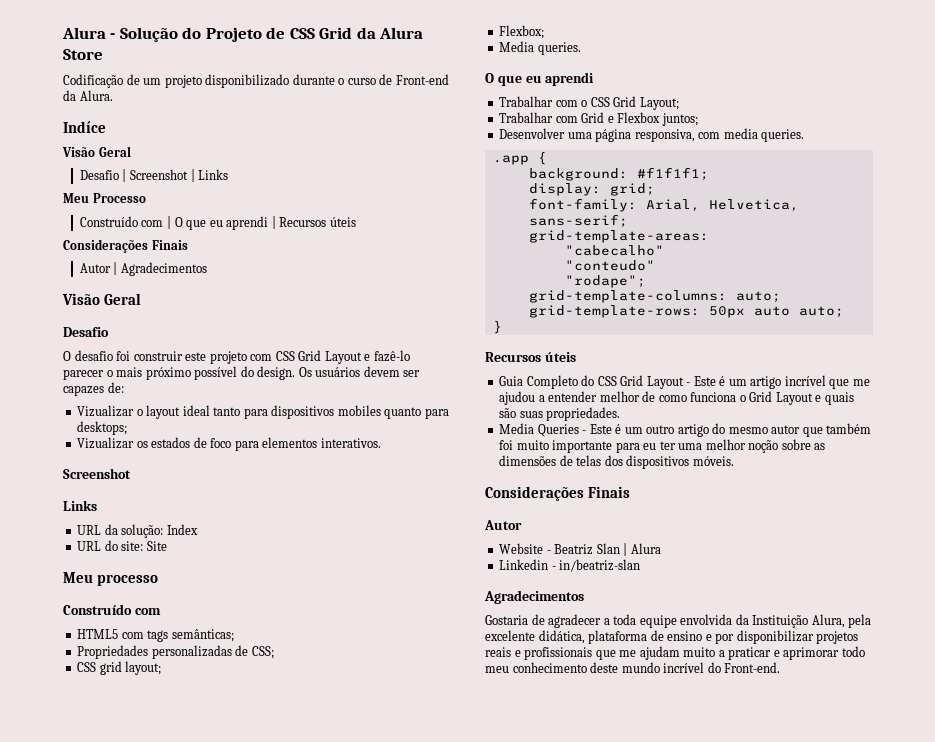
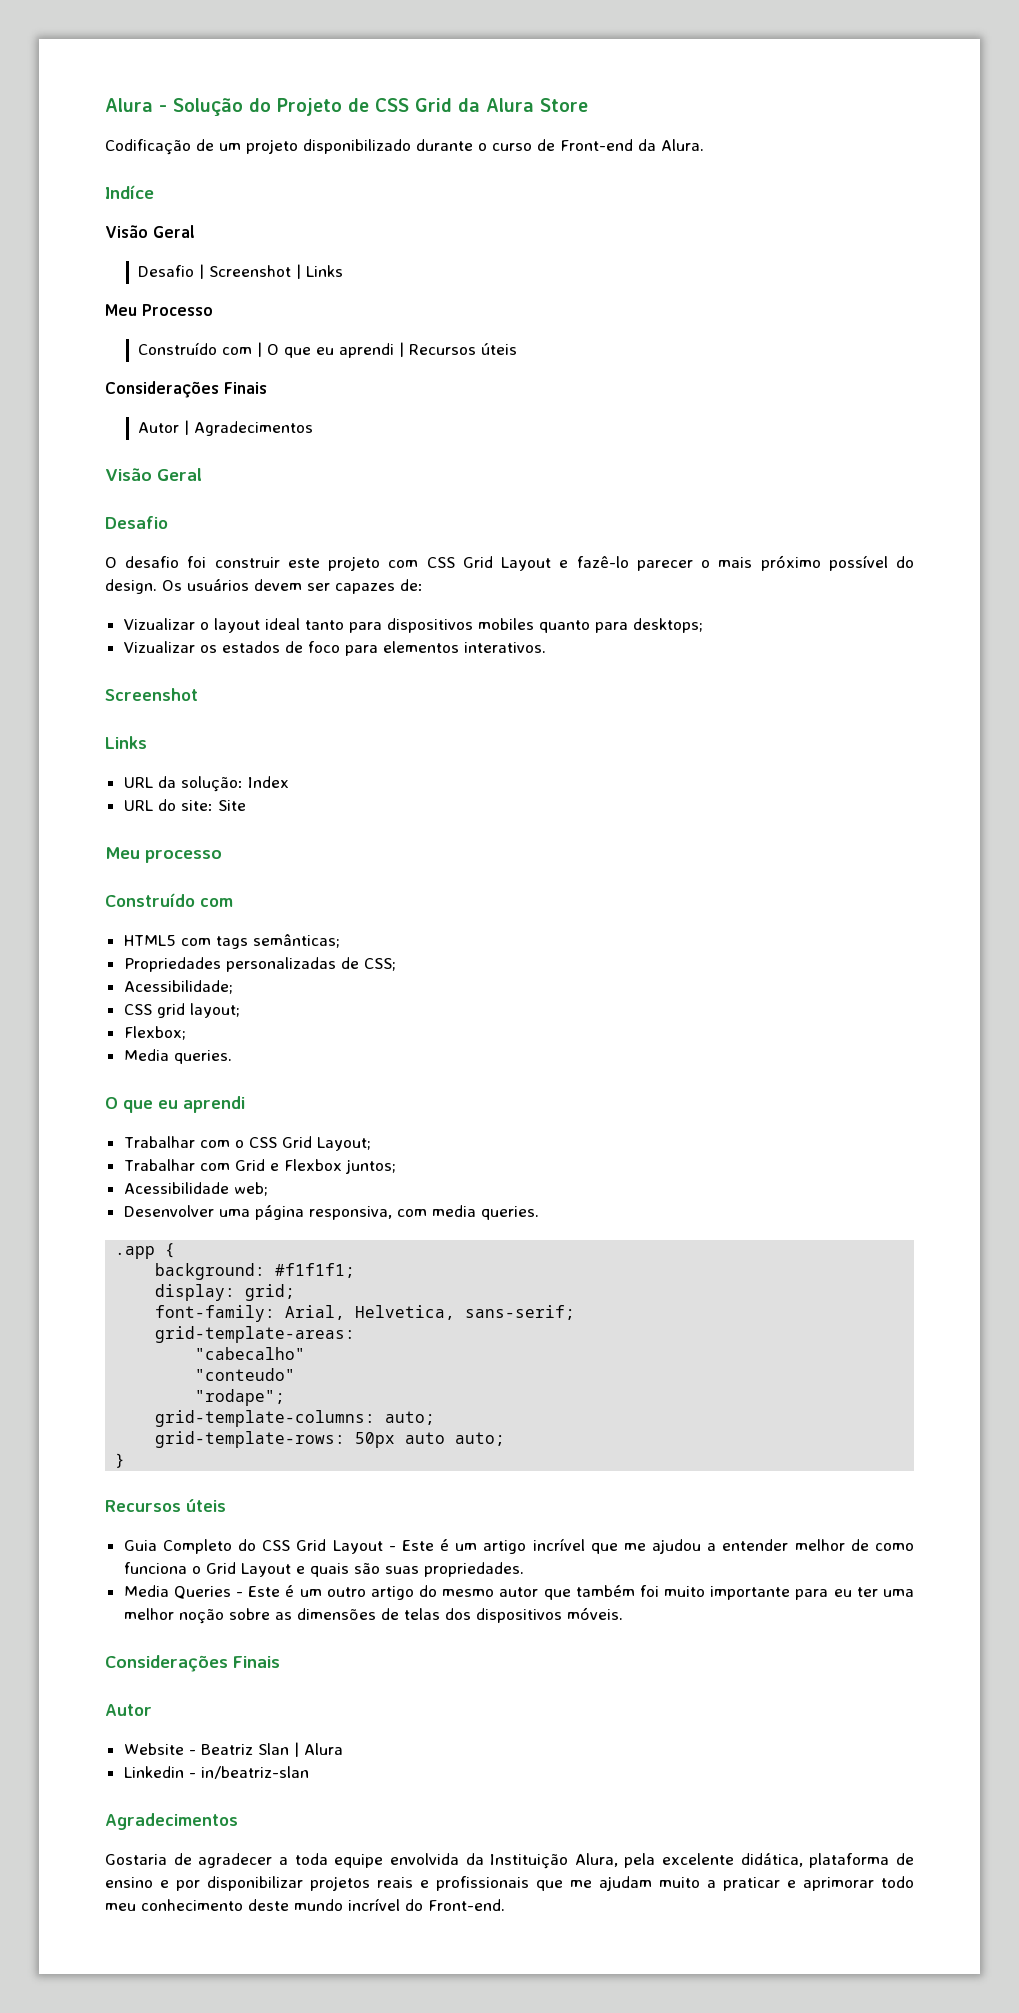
+ Acessibilidade;
+ Acessibilidade web;

